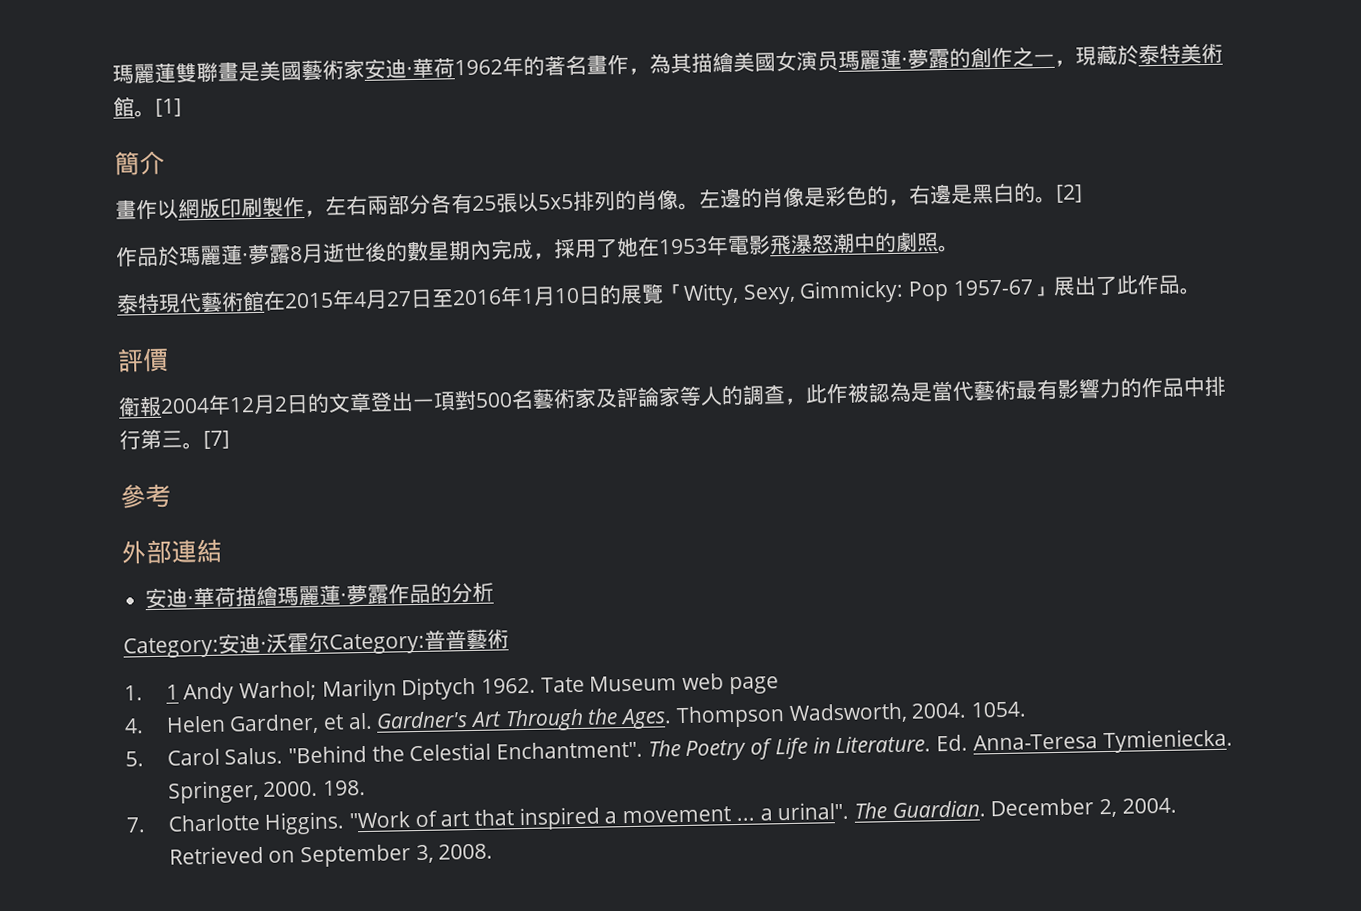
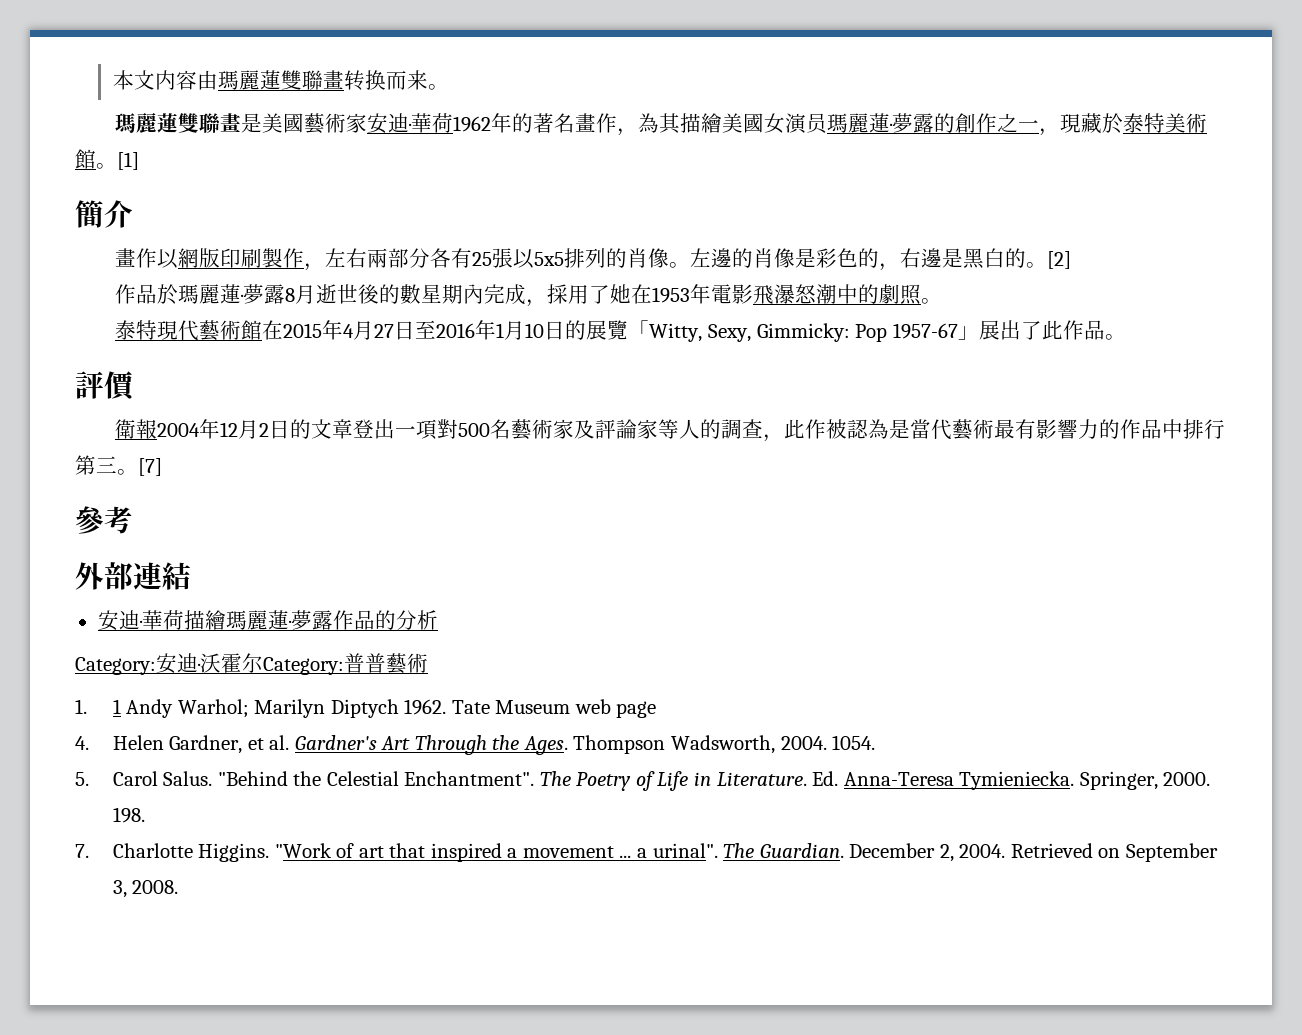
+ 本文内容由瑪麗蓮雙聯畫转换而来。

